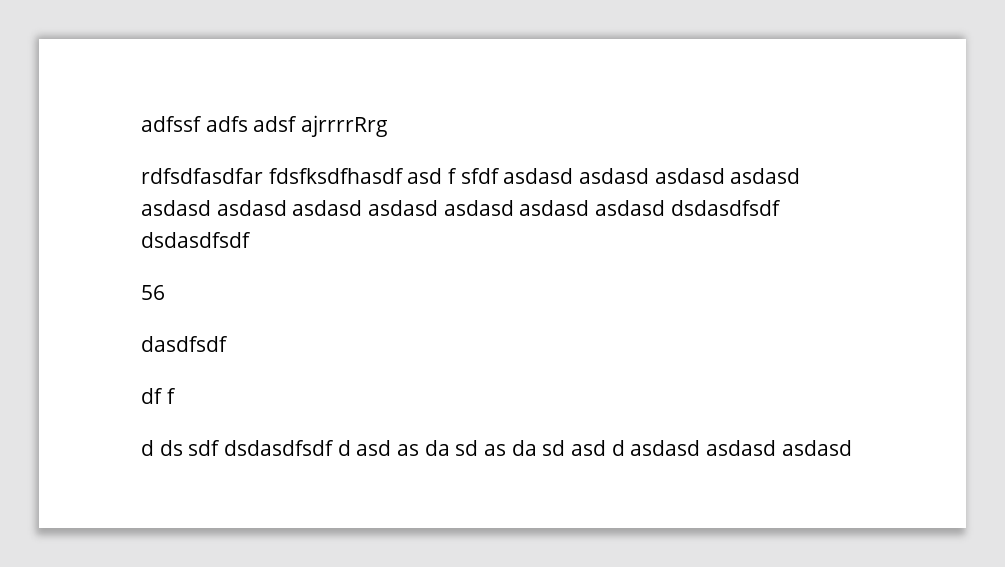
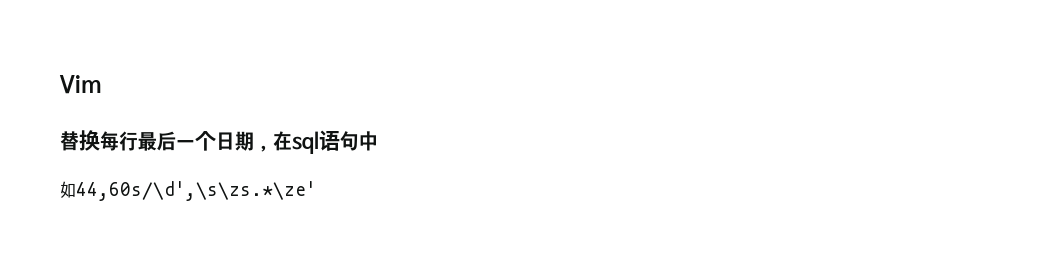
- adfssf adfs adsf ajrrrrRrg
- rdfsdfasdfar fdsfksdfhasdf asd f sfdf asdasd asdasd asdasd asdasd asdasd asdasd asdasd asdasd asdasd asdasd asdasd dsdasdfsdf dsdasdfsdf
- 56
- dasdfsdf
- df f
- d ds sdf dsdasdfsdf d asd as da sd as da sd asd d asdasd asdasd asdasd
+ Vim
+ 替换每行最后一个日期，在sql语句中
+ 如44,60s/\d',\s\zs.*\ze'

